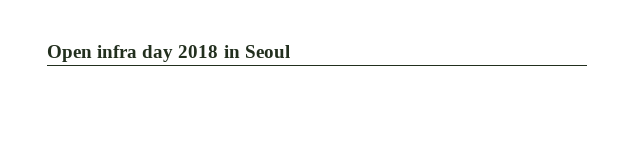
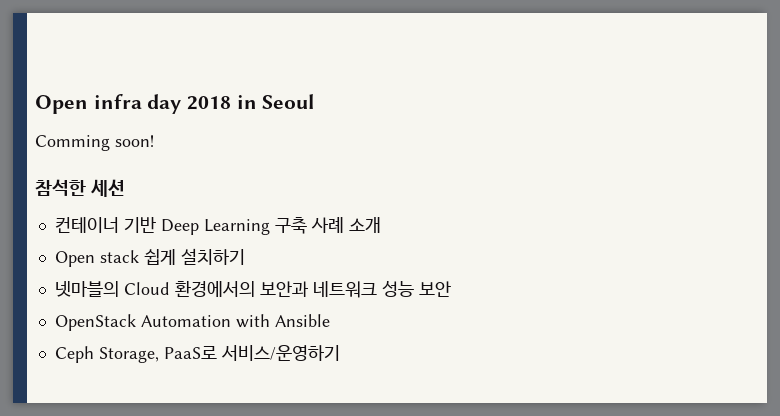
+ Comming soon!
+ 참석한 세션
+ 컨테이너 기반 Deep Learning 구축 사례 소개
+ Open stack 쉽게 설치하기
+ 넷마블의 Cloud 환경에서의 보안과 네트워크 성능 보안
+ OpenStack Automation with Ansible
+ Ceph Storage, PaaS로 서비스/운영하기

